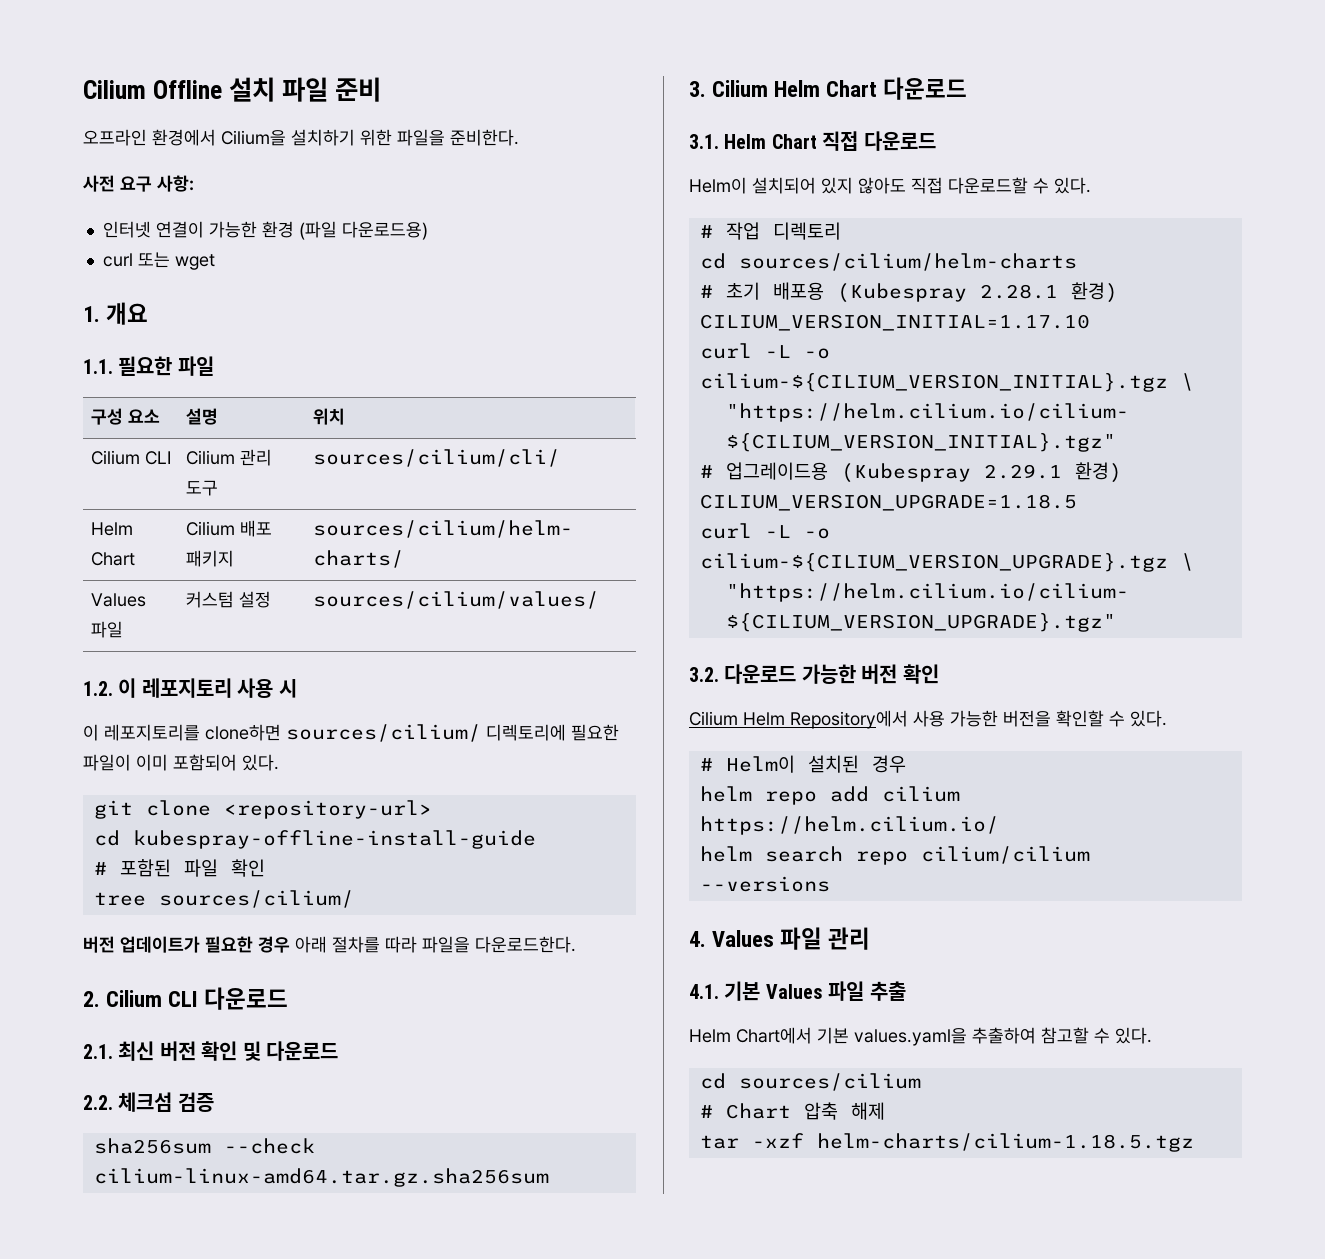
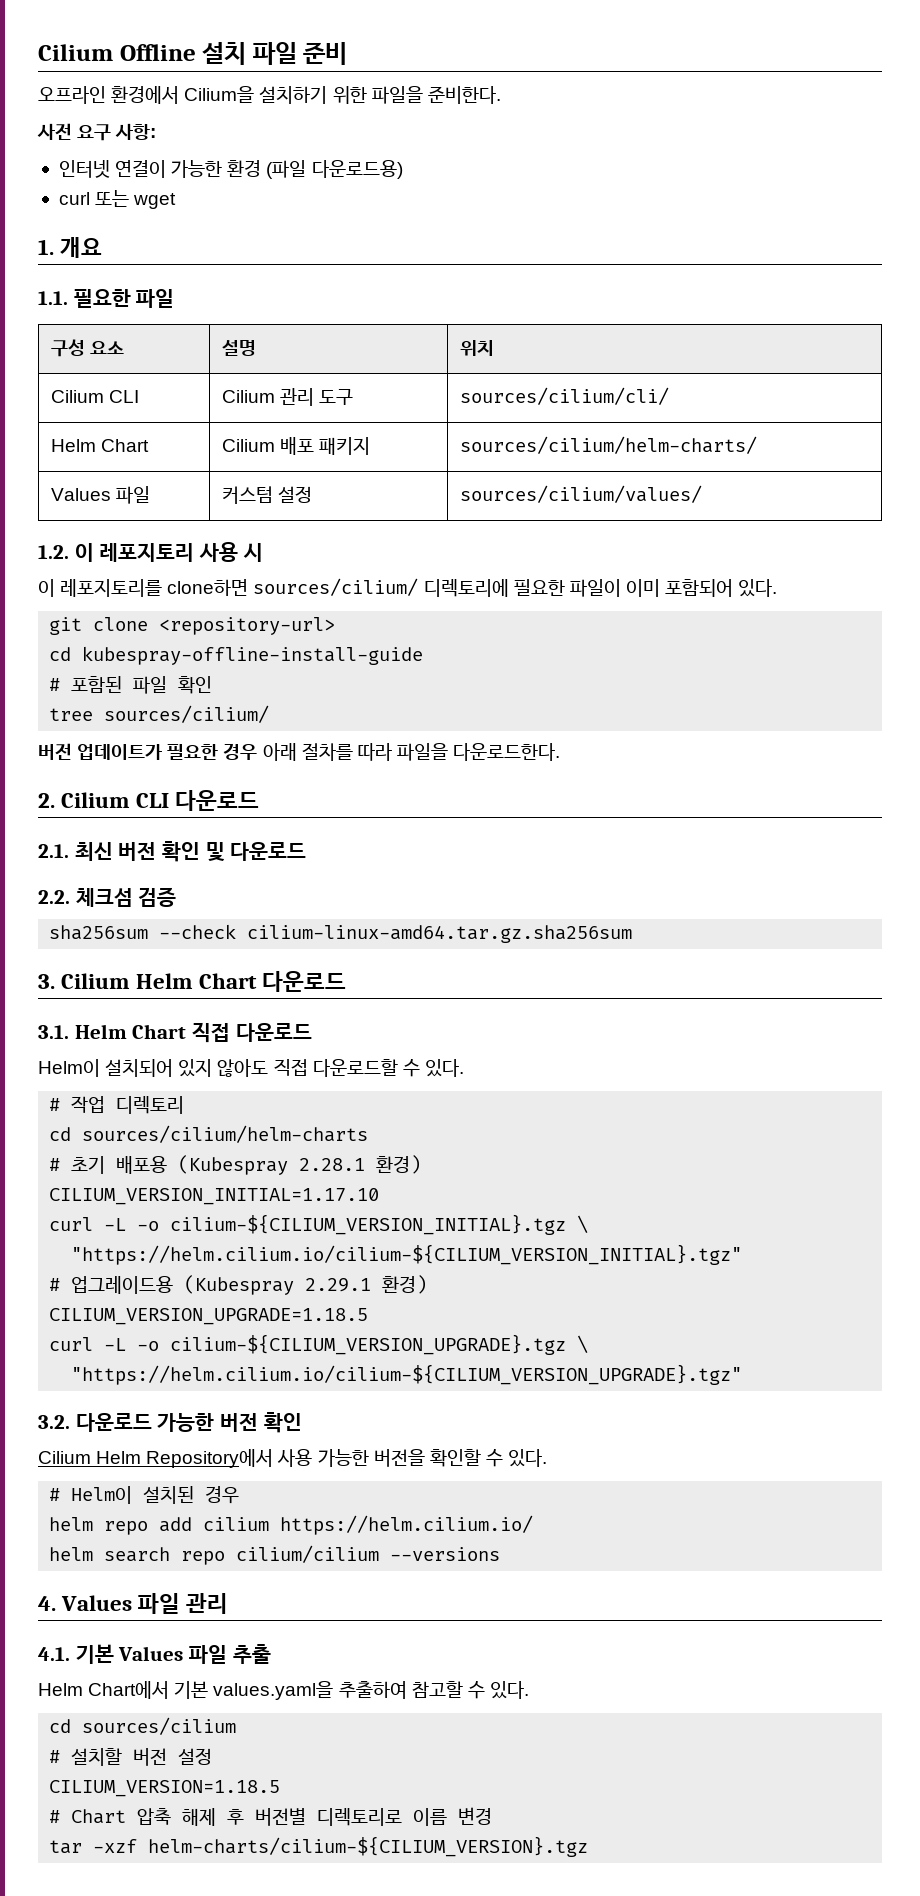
+ # 설치할 버전 설정
+ CILIUM_VERSION=1.18.5
- # Chart 압축 해제
+ # Chart 압축 해제 후 버전별 디렉토리로 이름 변경
- tar -xzf helm-charts/cilium-1.18.5.tgz
+ tar -xzf helm-charts/cilium-${CILIUM_VERSION}.tgz

